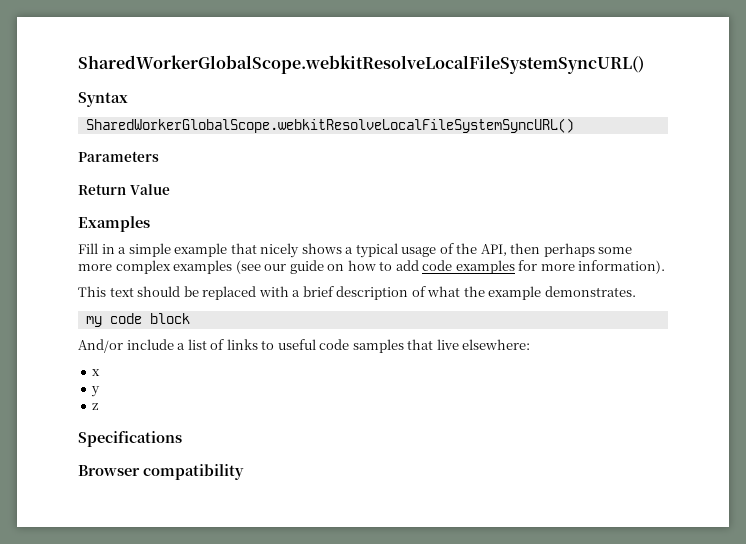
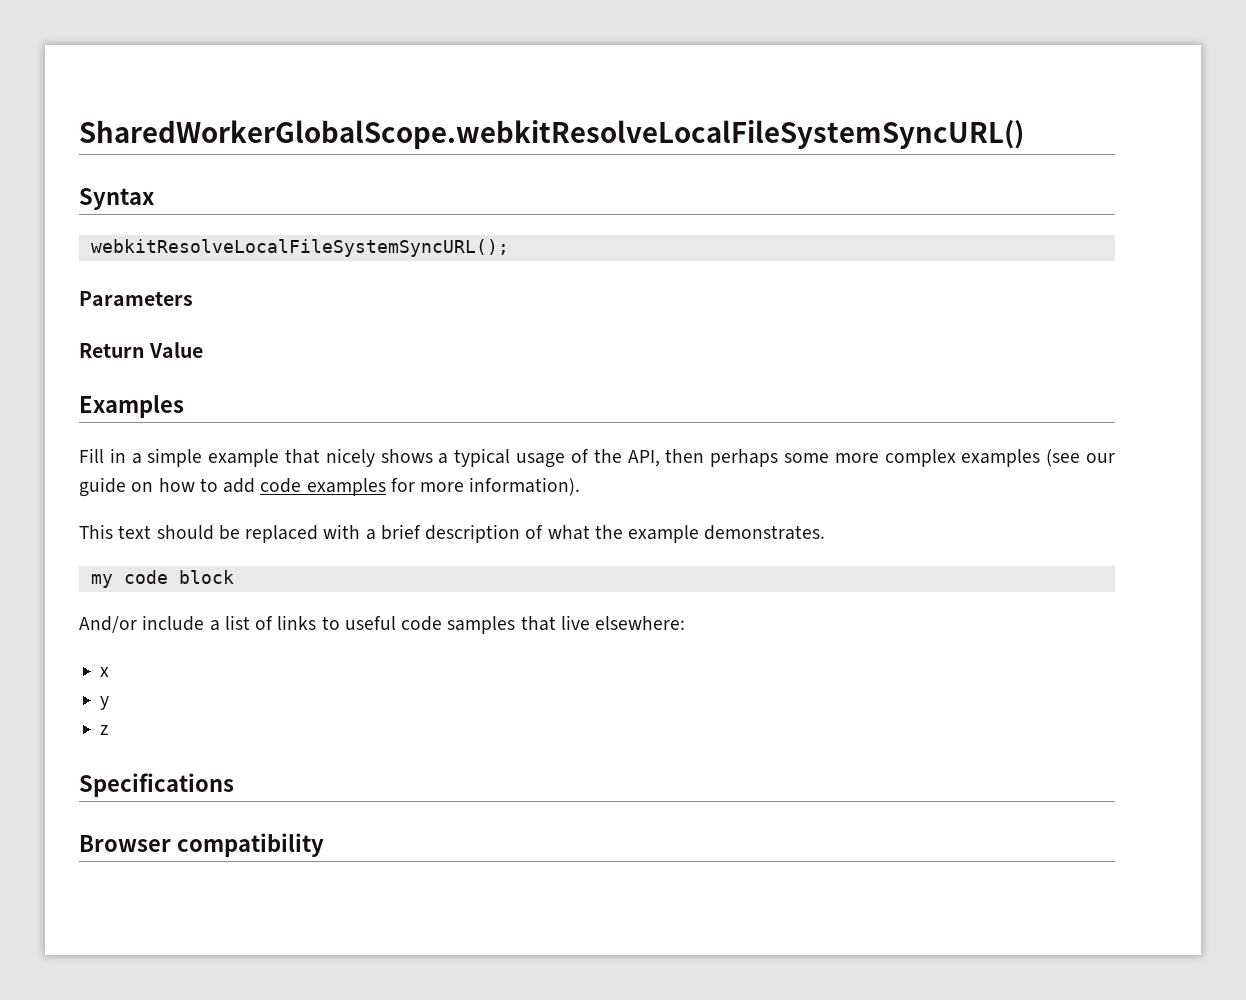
  Syntax
- SharedWorkerGlobalScope.webkitResolveLocalFileSystemSyncURL()
+ webkitResolveLocalFileSystemSyncURL();

